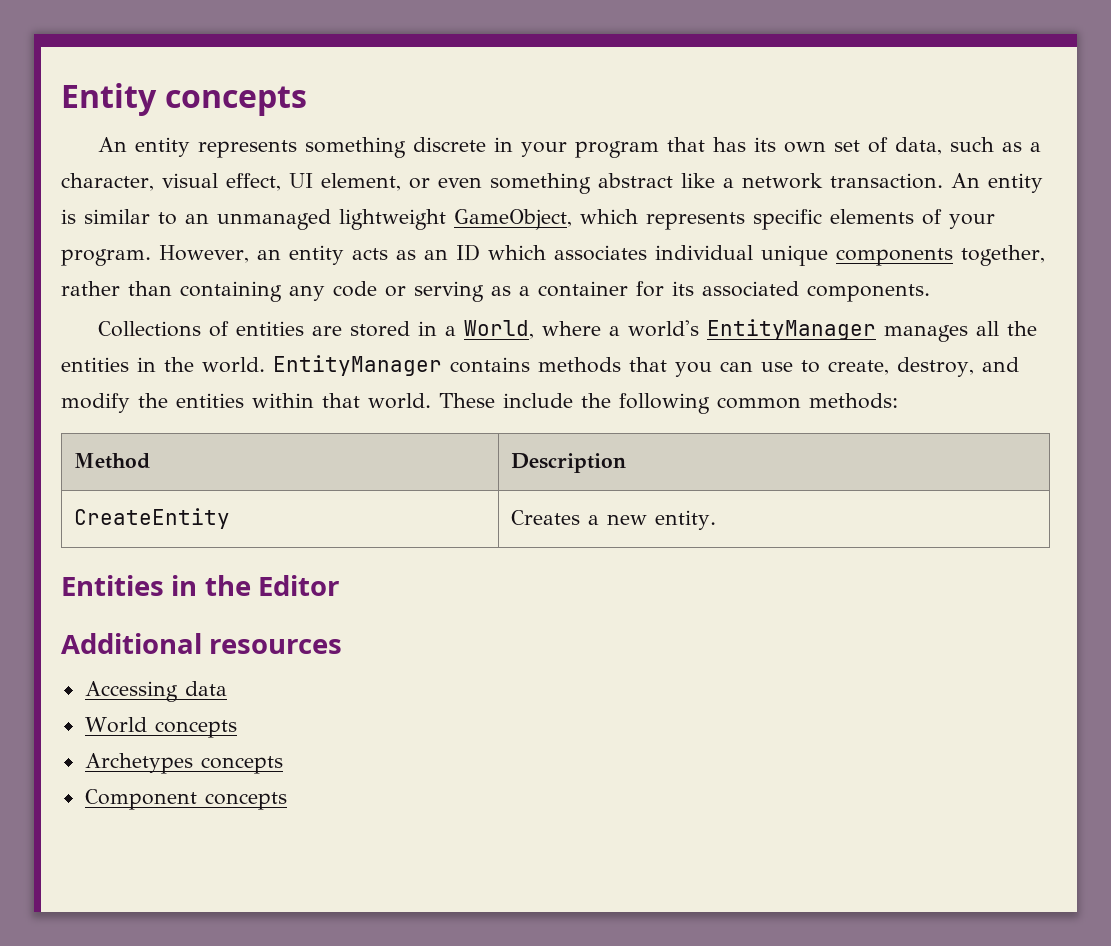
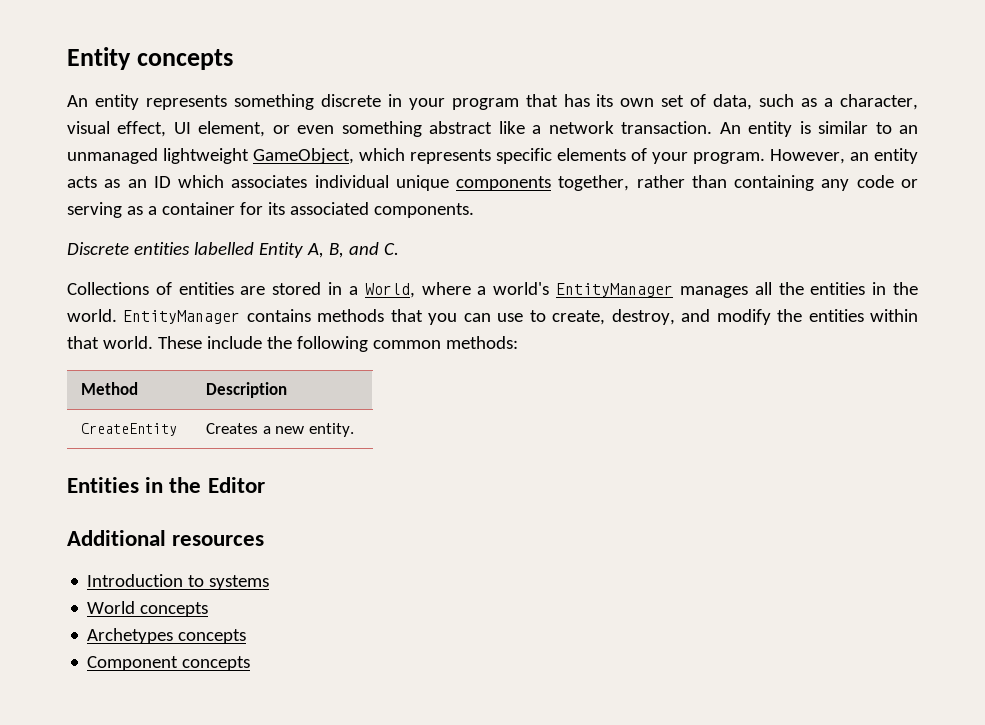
+ Discrete entities labelled Entity A, B, and C.
- Accessing data
+ Introduction to systems

